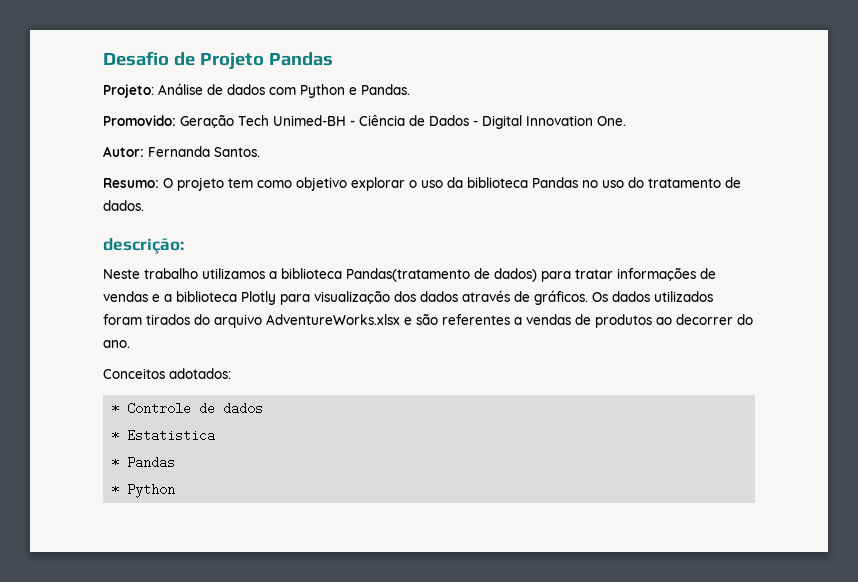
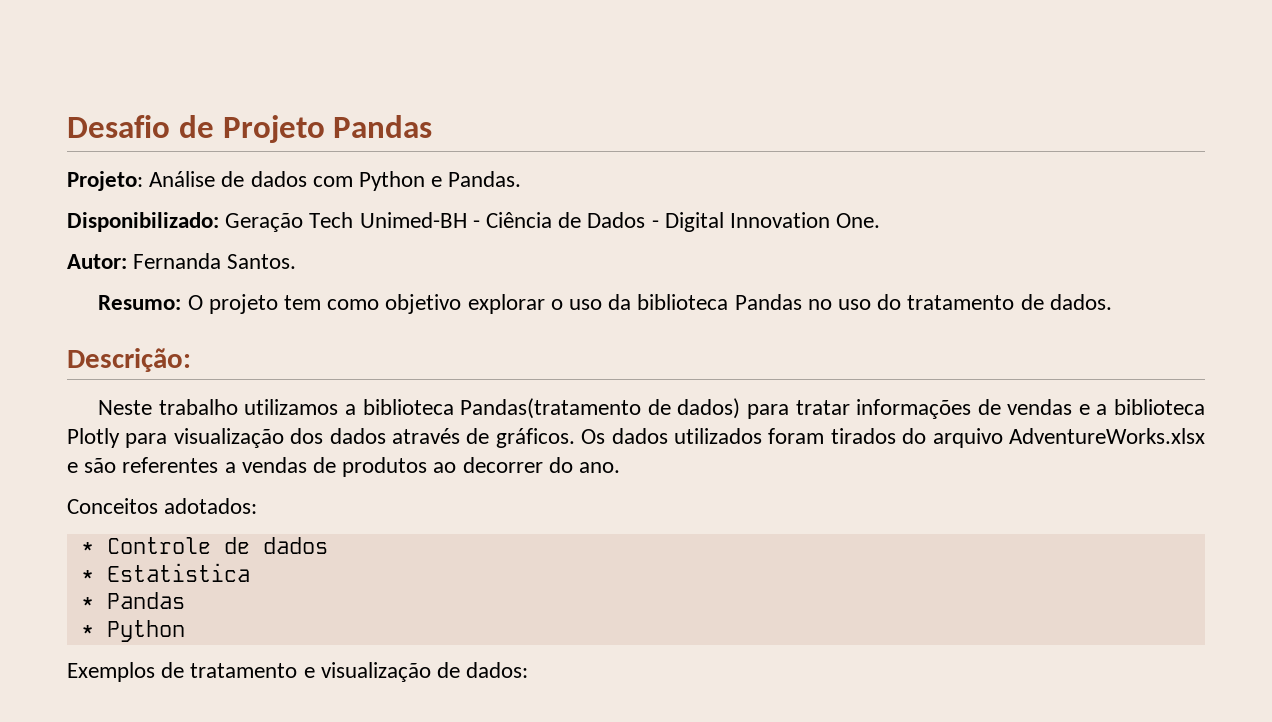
- Promovido: Geração Tech Unimed-BH - Ciência de Dados - Digital Innovation One.
+ Disponibilizado: Geração Tech Unimed-BH - Ciência de Dados - Digital Innovation One.
- descrição:
+ Descrição:
+ Exemplos de tratamento e visualização de dados:

